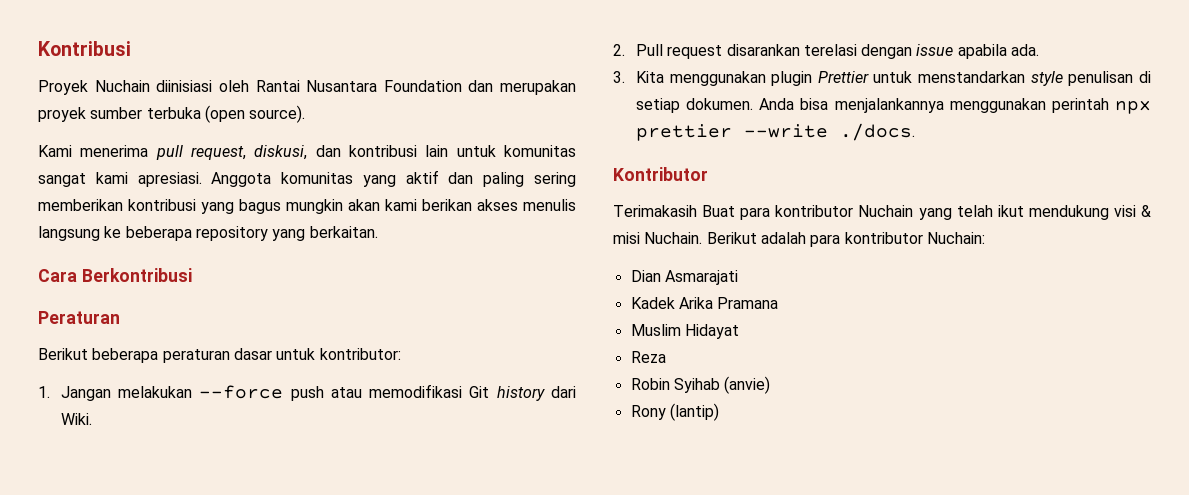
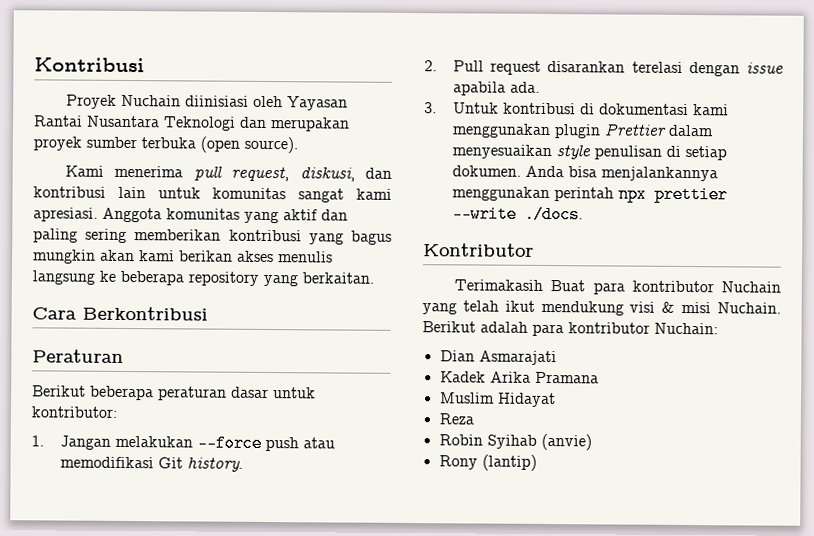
- Proyek Nuchain diinisiasi oleh Rantai Nusantara Foundation dan merupakan proyek sumber terbuka (open source).
+ Proyek Nuchain diinisiasi oleh Yayasan Rantai Nusantara Teknologi dan merupakan proyek sumber terbuka (open source).
- 1. Jangan melakukan --force push atau memodifikasi Git history dari Wiki.
+ 1. Jangan melakukan --force push atau memodifikasi Git history.
- 3. Kita menggunakan plugin Prettier untuk menstandarkan style penulisan di setiap dokumen.
+ 3. Untuk kontribusi di dokumentasi kami menggunakan plugin Prettier dalam menyesuaikan style penulisan di setiap dokumen.

